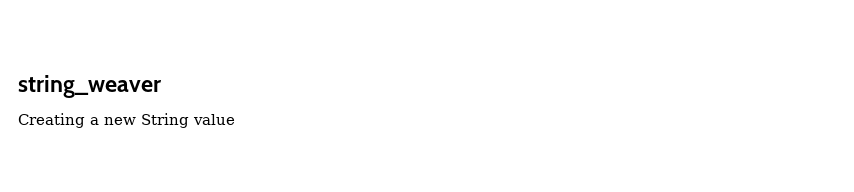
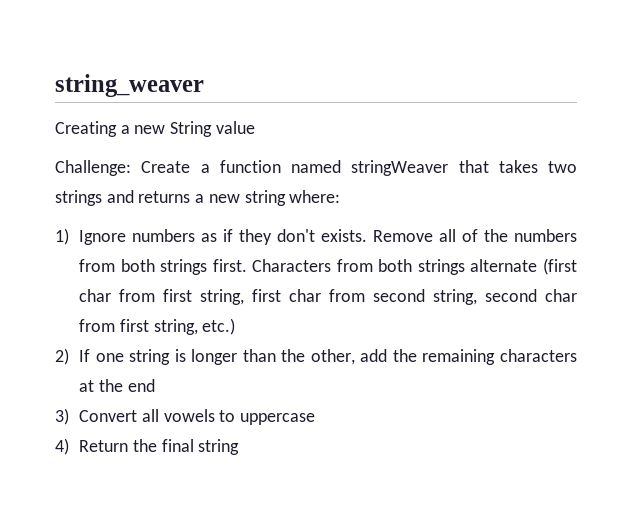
+ Challenge: Create a function named stringWeaver that takes two strings and returns a new string where:
+ 1) Ignore numbers as if they don't exists. Remove all of the numbers from both strings first. Characters from both strings alternate (first char from first string, first char from second string, second char from first string, etc.)
+ 2) If one string is longer than the other, add the remaining characters at the end
+ 3) Convert all vowels to uppercase
+ 4) Return the final string

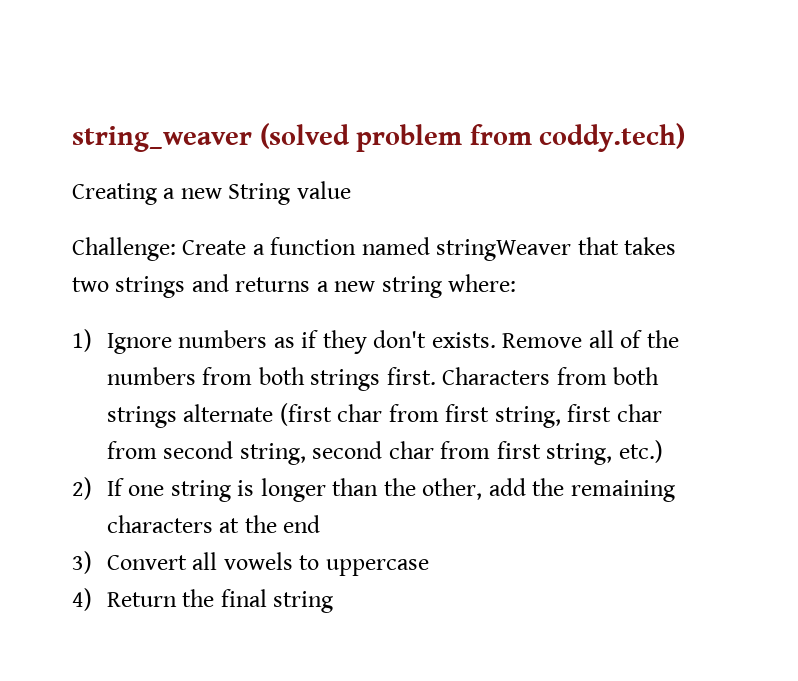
- string_weaver
+ string_weaver (solved problem from coddy.tech)

